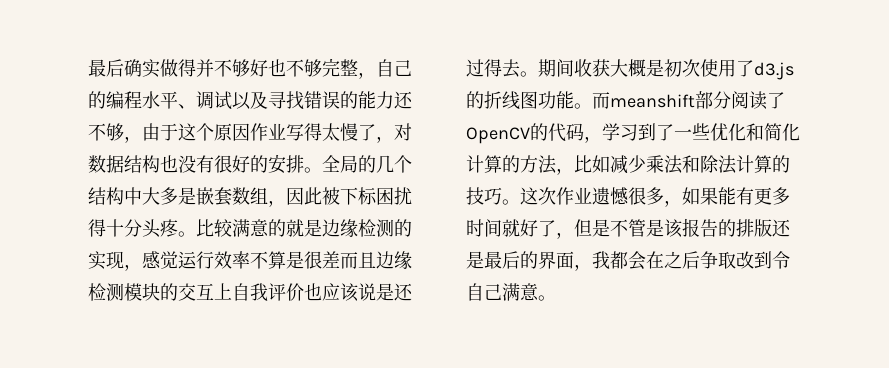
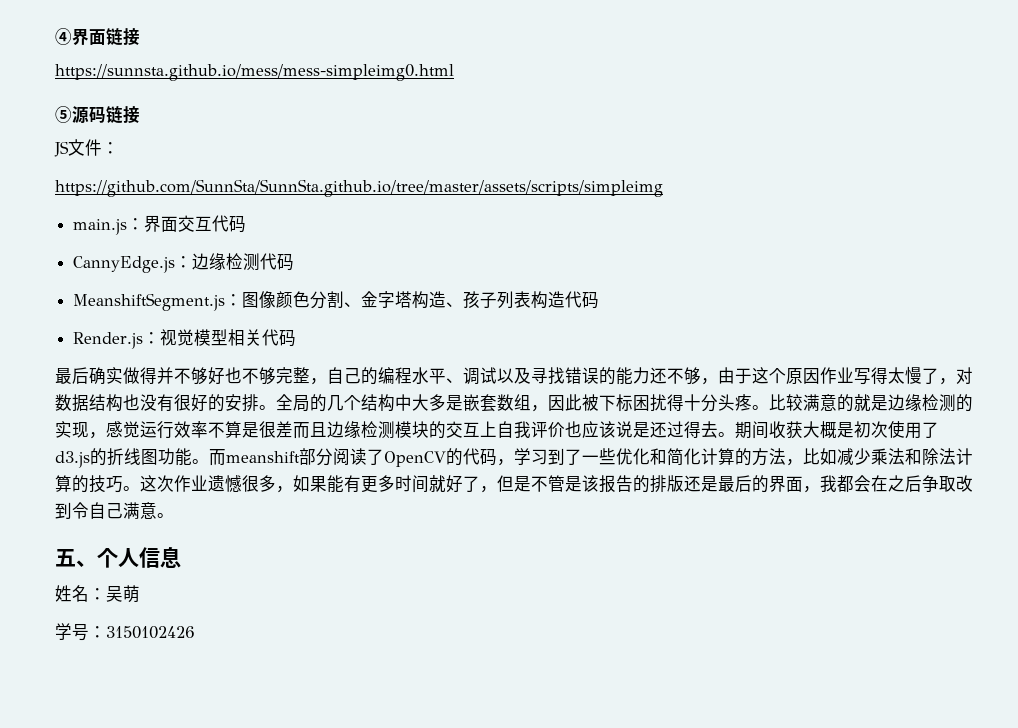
+ ④界面链接
+ https://sunnsta.github.io/mess/mess-simpleimg0.html
+ ⑤源码链接
+ JS文件：
+ https://github.com/SunnSta/SunnSta.github.io/tree/master/assets/scripts/simpleimg
+ main.js：界面交互代码
+ CannyEdge.js：边缘检测代码
+ MeanshiftSegment.js：图像颜色分割、金字塔构造、孩子列表构造代码
+ Render.js：视觉模型相关代码
+ 五、个人信息
+ 姓名：吴萌
+ 学号：3150102426

